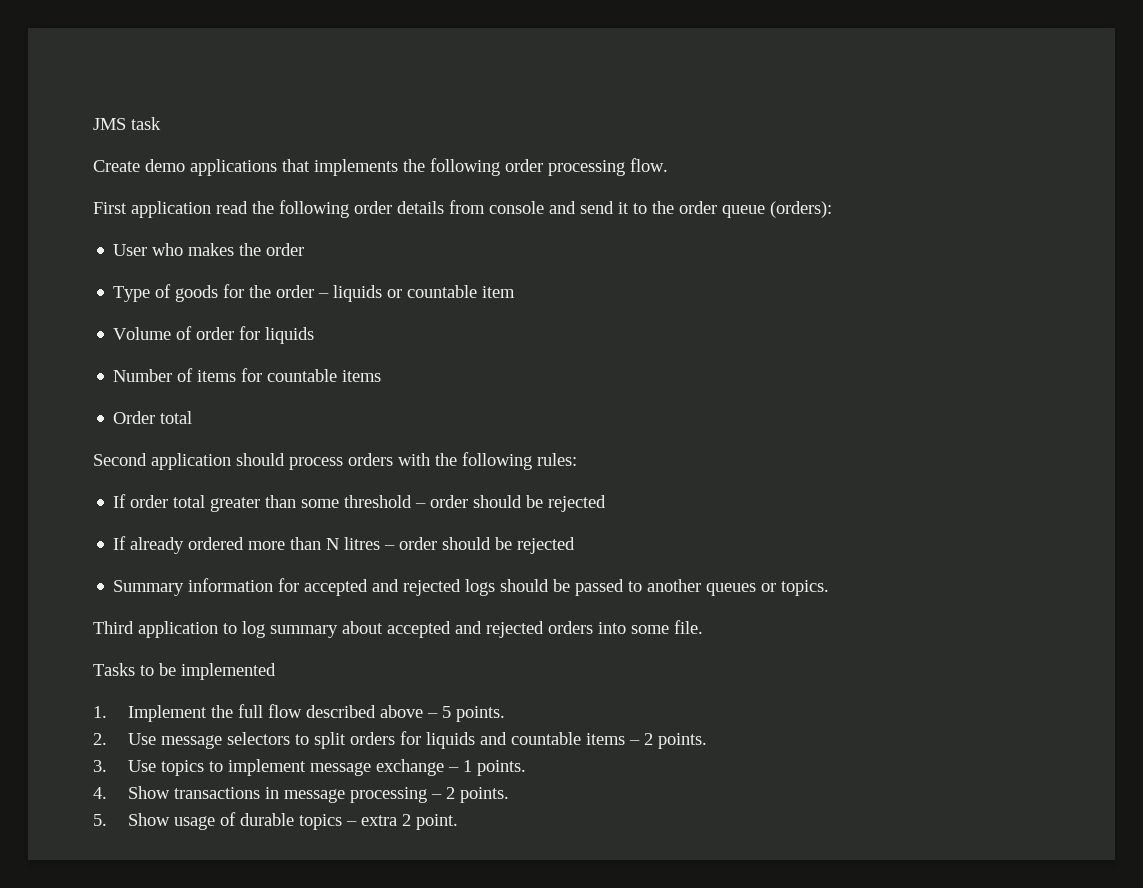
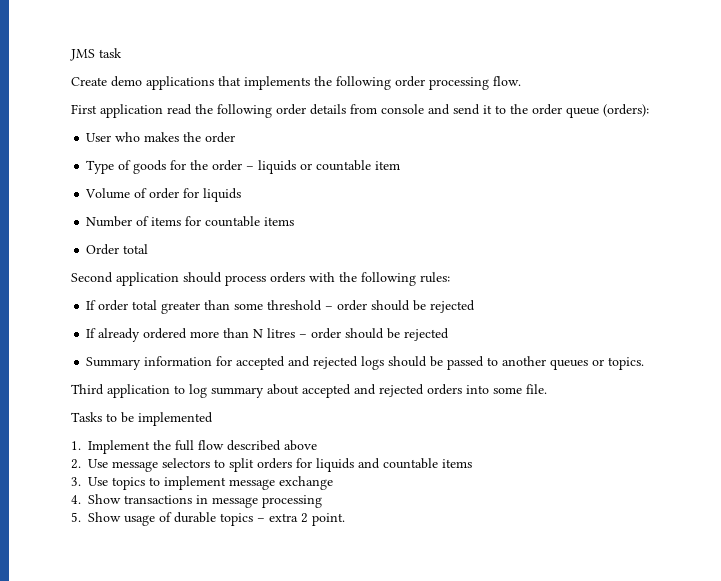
- 1. Implement the full flow described above – 5 points.
+ 1. Implement the full flow described above
- 2. Use message selectors to split orders for liquids and countable items – 2 points.
+ 2. Use message selectors to split orders for liquids and countable items
- 3. Use topics to implement message exchange – 1 points.
+ 3. Use topics to implement message exchange
- 4. Show transactions in message processing – 2 points.
+ 4. Show transactions in message processing

